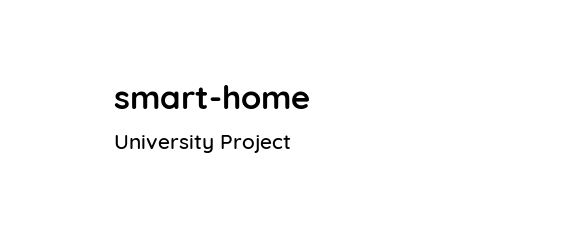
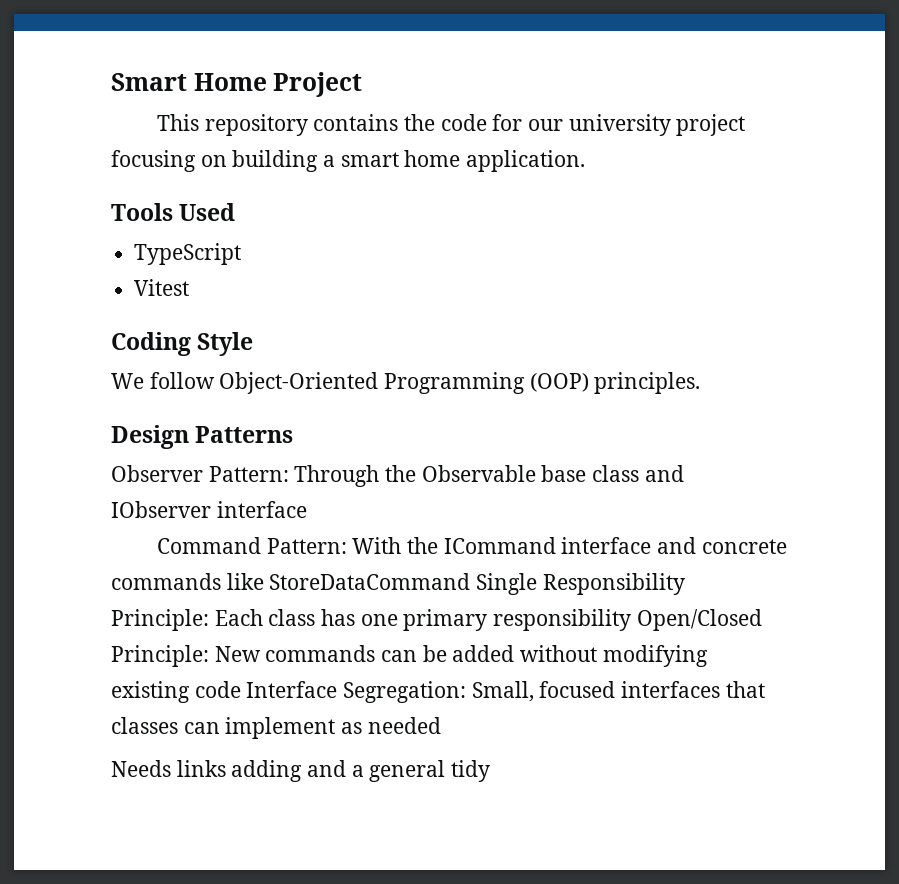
- smart-home
- University Project
+ Smart Home Project
+ This repository contains the code for our university project focusing on building a smart home application.
+ Tools Used
+ TypeScript
+ Vitest
+ Coding Style
+ We follow Object-Oriented Programming (OOP) principles.
+ Design Patterns
+ Observer Pattern: Through the Observable base class and IObserver interface
+ Command Pattern: With the ICommand interface and concrete commands like StoreDataCommand Single Responsibility Principle: Each class has one primary responsibility Open/Closed Principle: New commands can be added without modifying existing code Interface Segregation: Small, focused interfaces that classes can implement as needed
+ Needs links adding and a general tidy

